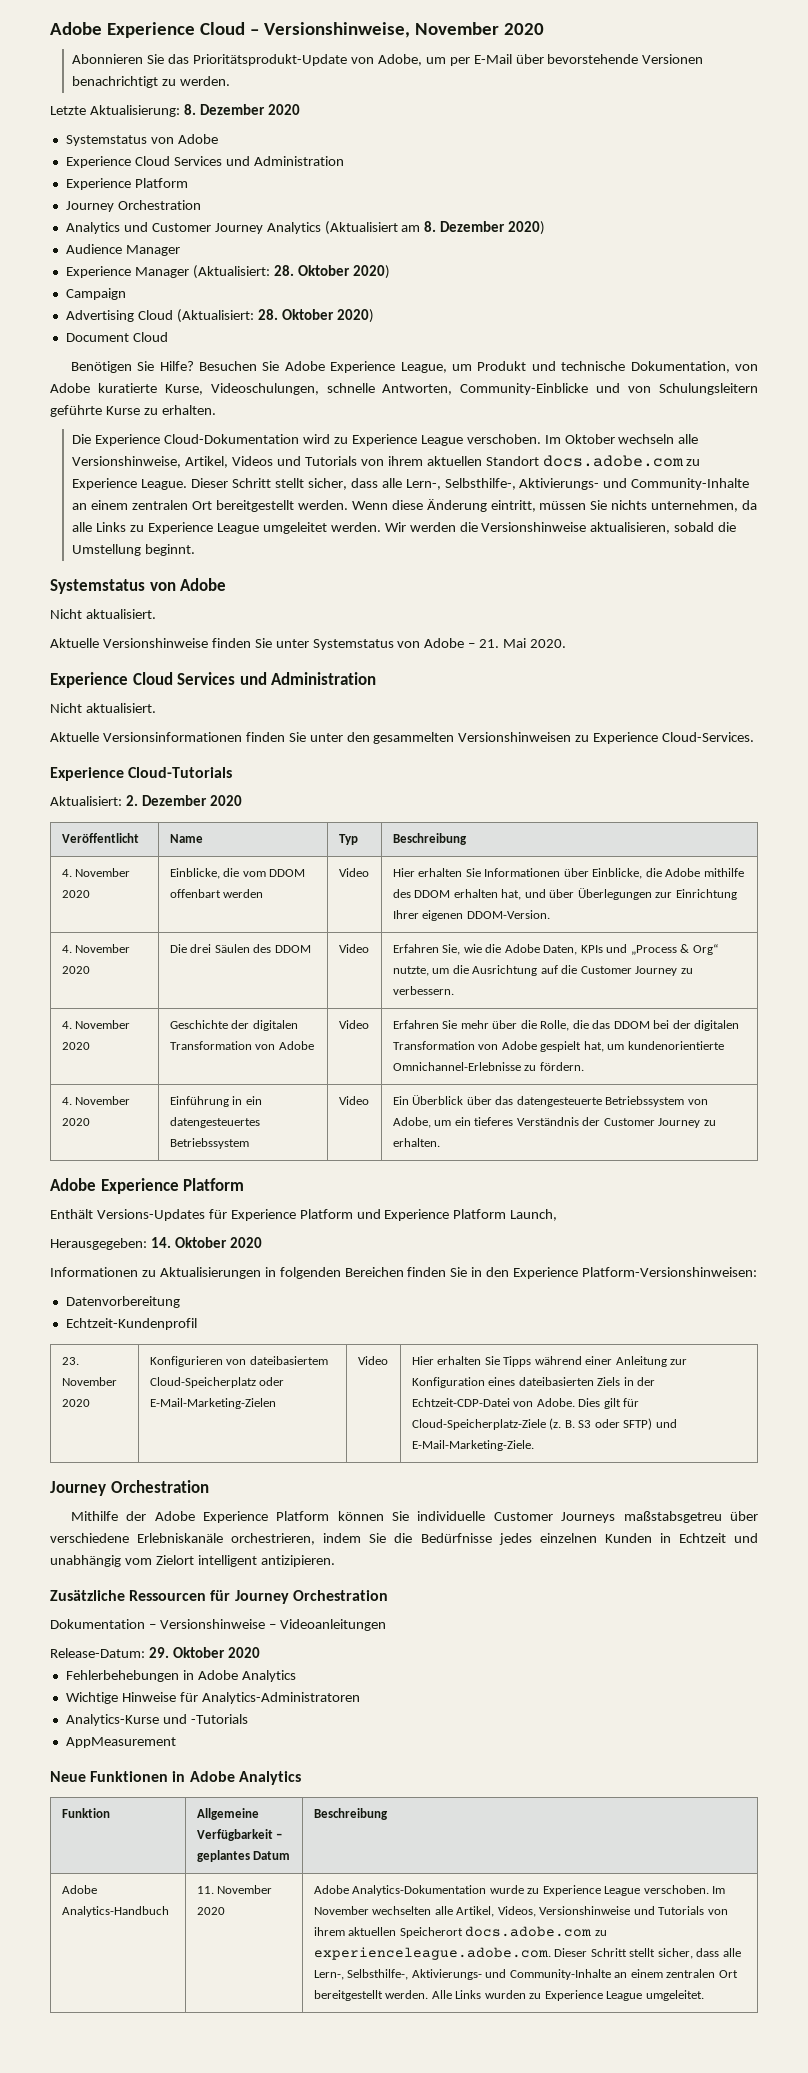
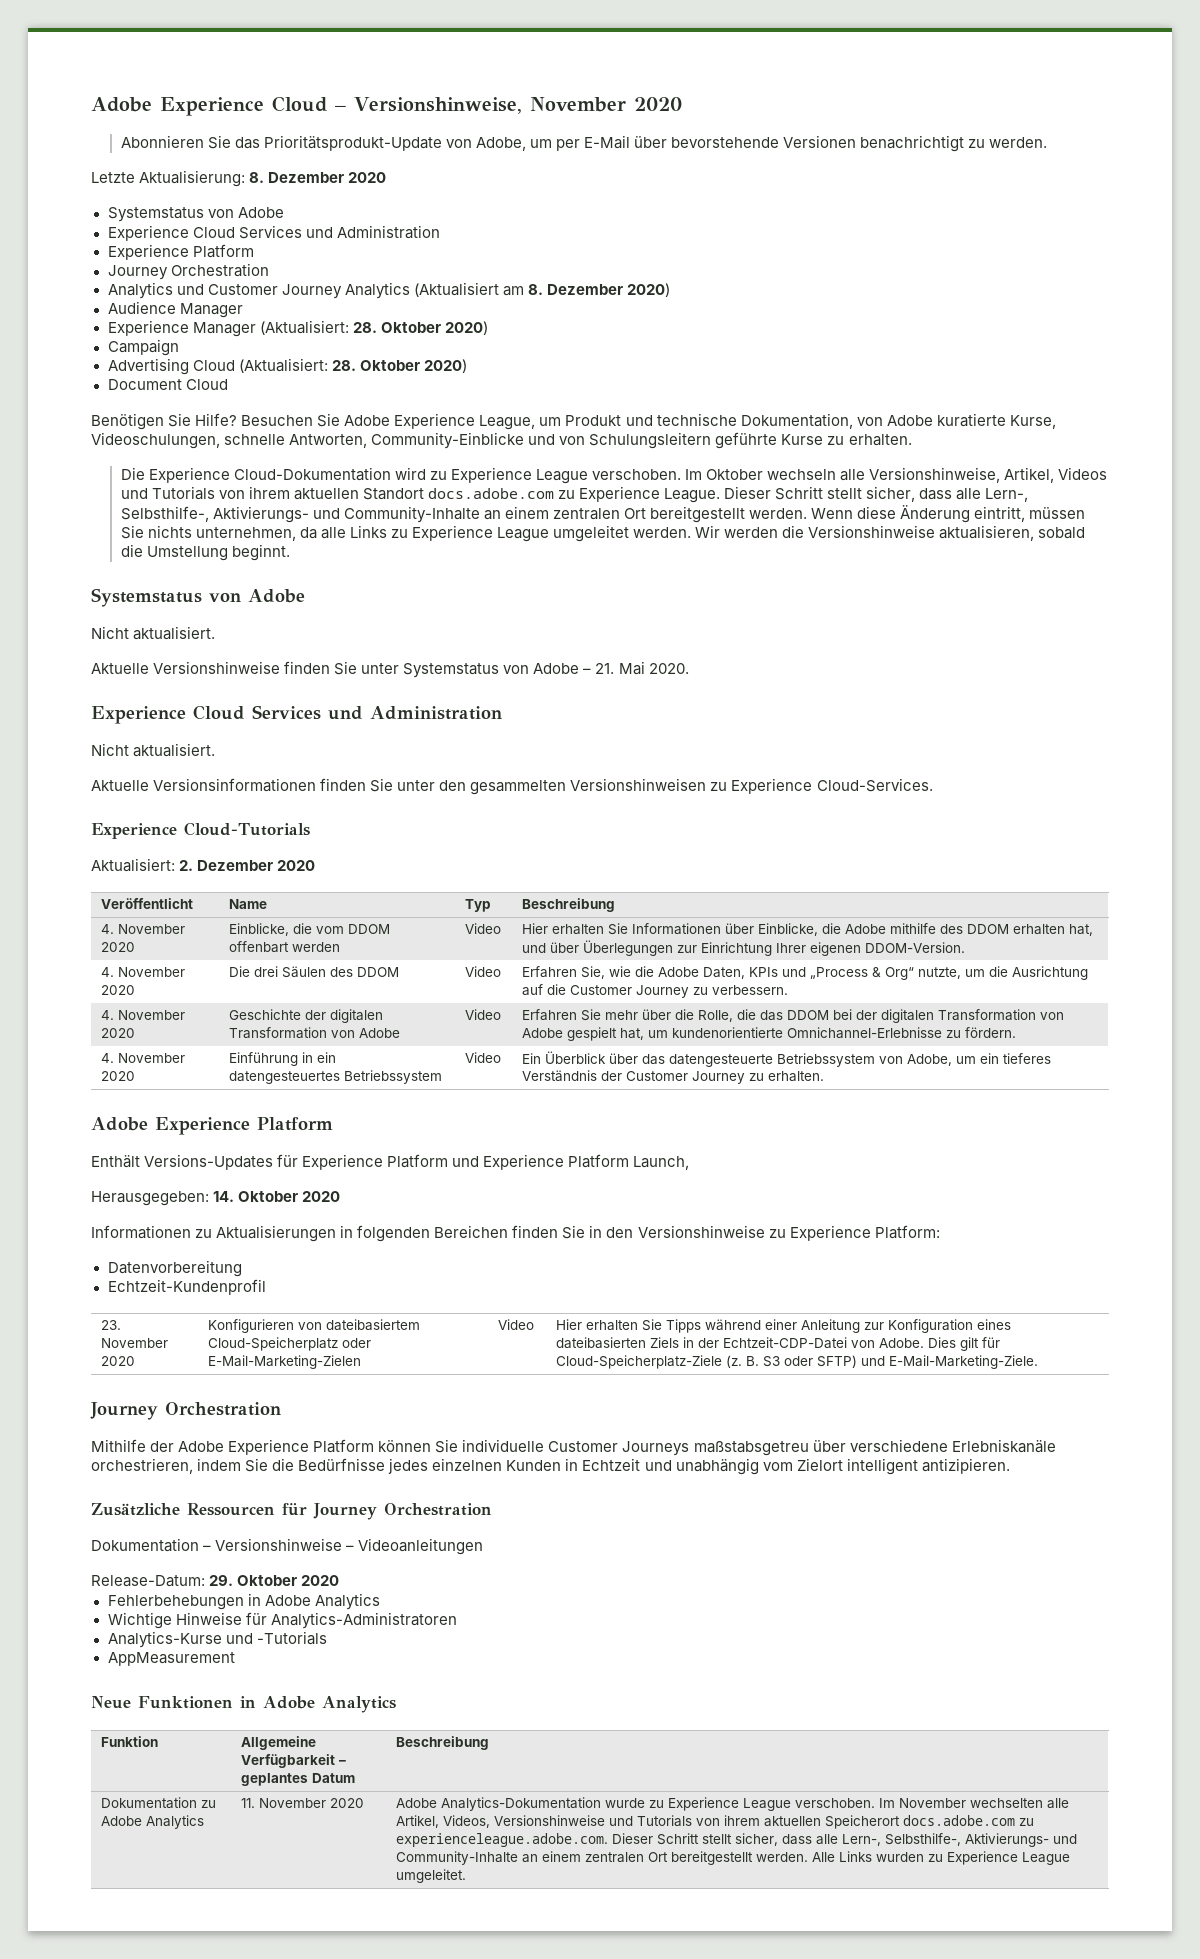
- Informationen zu Aktualisierungen in folgenden Bereichen finden Sie in den Experience Platform-Versionshinweisen:
+ Informationen zu Aktualisierungen in folgenden Bereichen finden Sie in den Versionshinweise zu Experience Platform:
- Adobe Analytics-Handbuch
+ Dokumentation zu Adobe Analytics

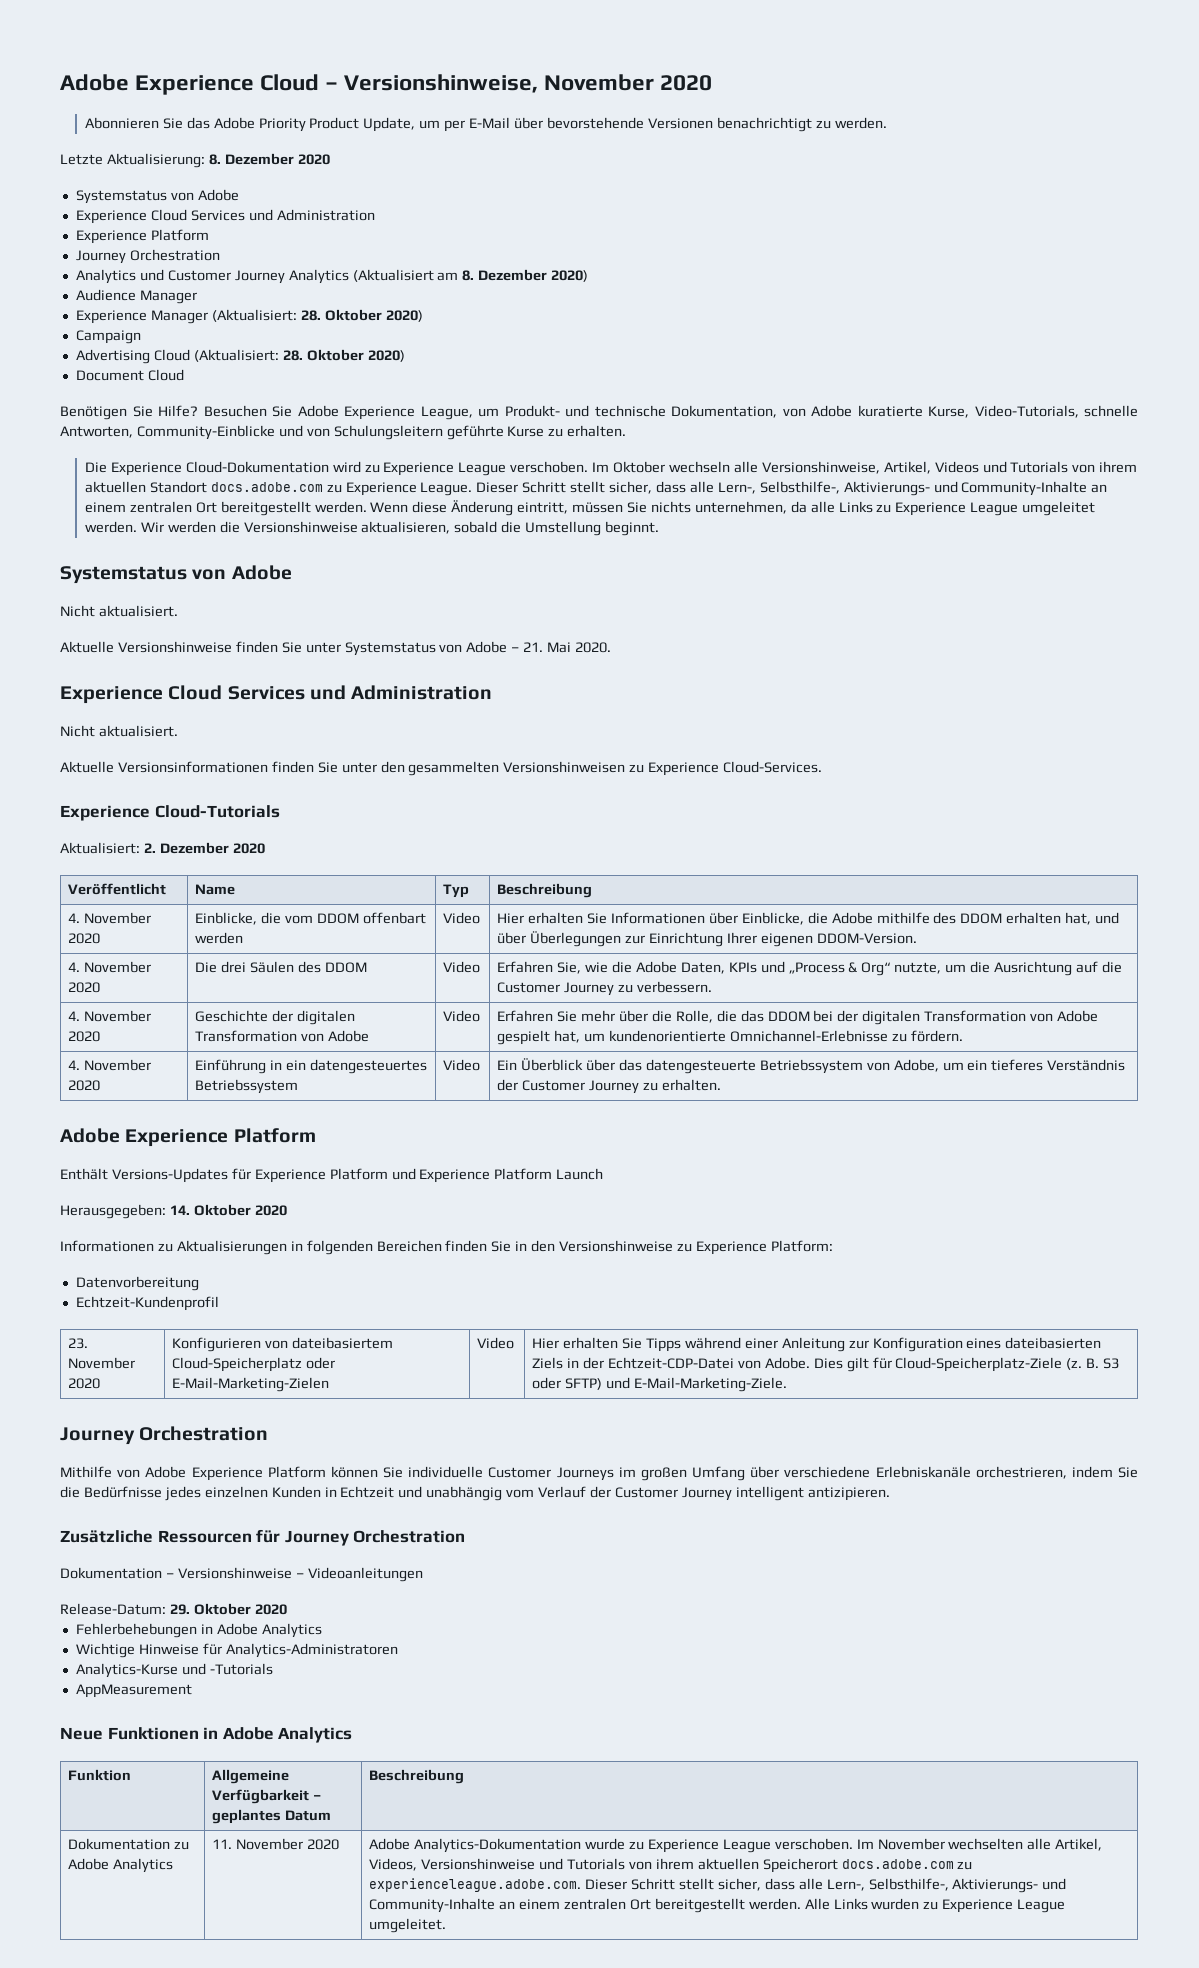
- Abonnieren Sie das Prioritätsprodukt-Update von Adobe, um per E-Mail über bevorstehende Versionen benachrichtigt zu werden.
+ Abonnieren Sie das Adobe Priority Product Update, um per E-Mail über bevorstehende Versionen benachrichtigt zu werden.
- Besuchen Sie Adobe Experience League, um Produkt und technische Dokumentation, von Adobe kuratierte Kurse, Videoschulungen, schnelle Antworten, Community-Einblicke und von Schulungsleitern geführte Kurse zu erhalten.
+ Besuchen Sie Adobe Experience League, um Produkt- und technische Dokumentation, von Adobe kuratierte Kurse, Video-Tutorials, schnelle Antworten, Community-Einblicke und von Schulungsleitern geführte Kurse zu erhalten.
- Enthält Versions-Updates für Experience Platform und Experience Platform Launch,
+ Enthält Versions-Updates für Experience Platform und Experience Platform Launch
- Mithilfe der Adobe Experience Platform können Sie individuelle Customer Journeys maßstabsgetreu über verschiedene Erlebniskanäle orchestrieren, indem Sie die Bedürfnisse jedes einzelnen Kunden in Echtzeit und unabhängig vom Zielort intelligent antizipieren.
+ Mithilfe von Adobe Experience Platform können Sie individuelle Customer Journeys im großen Umfang über verschiedene Erlebniskanäle orchestrieren, indem Sie die Bedürfnisse jedes einzelnen Kunden in Echtzeit und unabhängig vom Verlauf der Customer Journey intelligent antizipieren.

